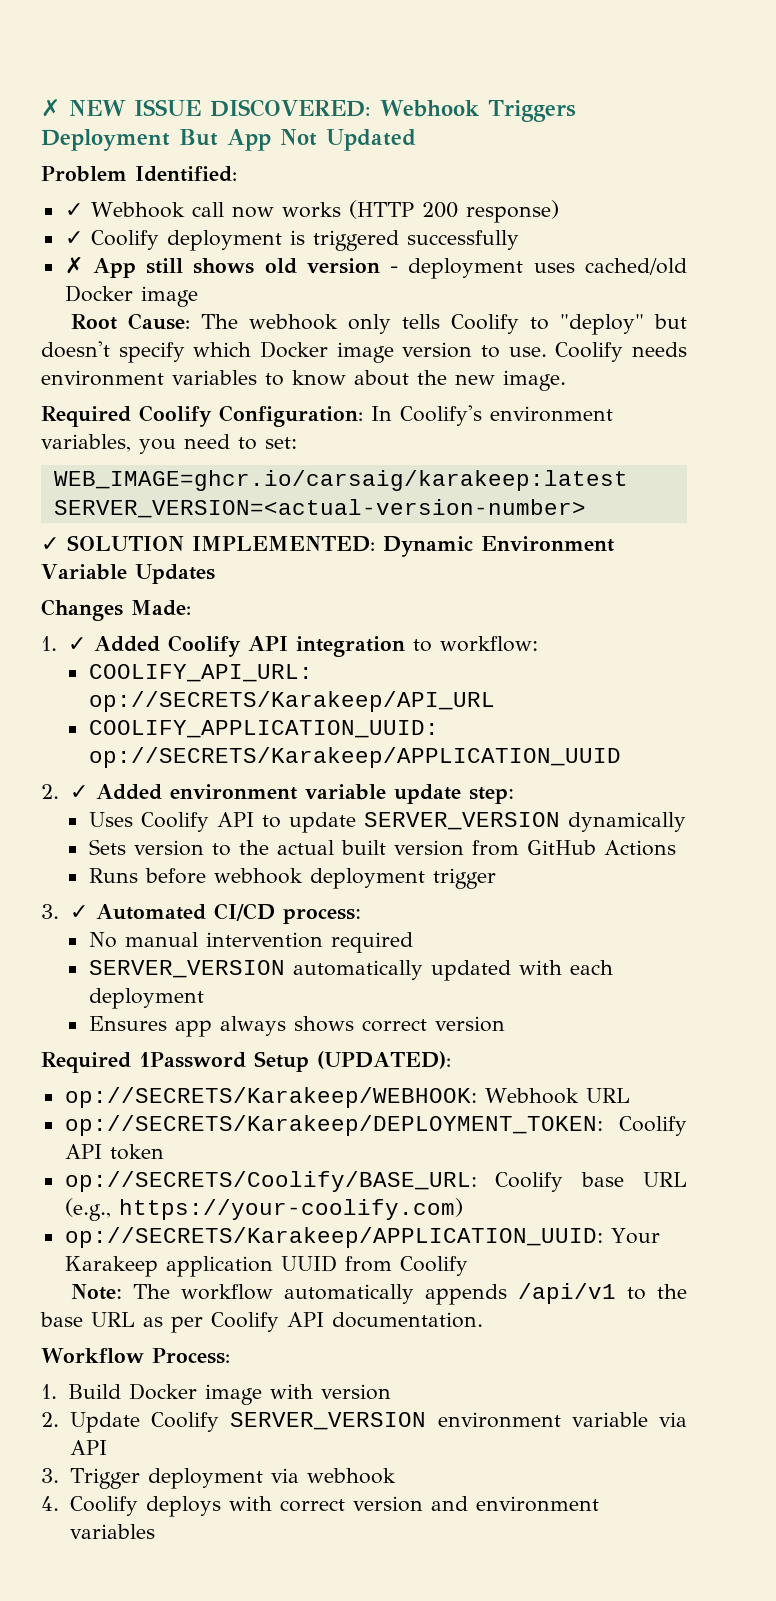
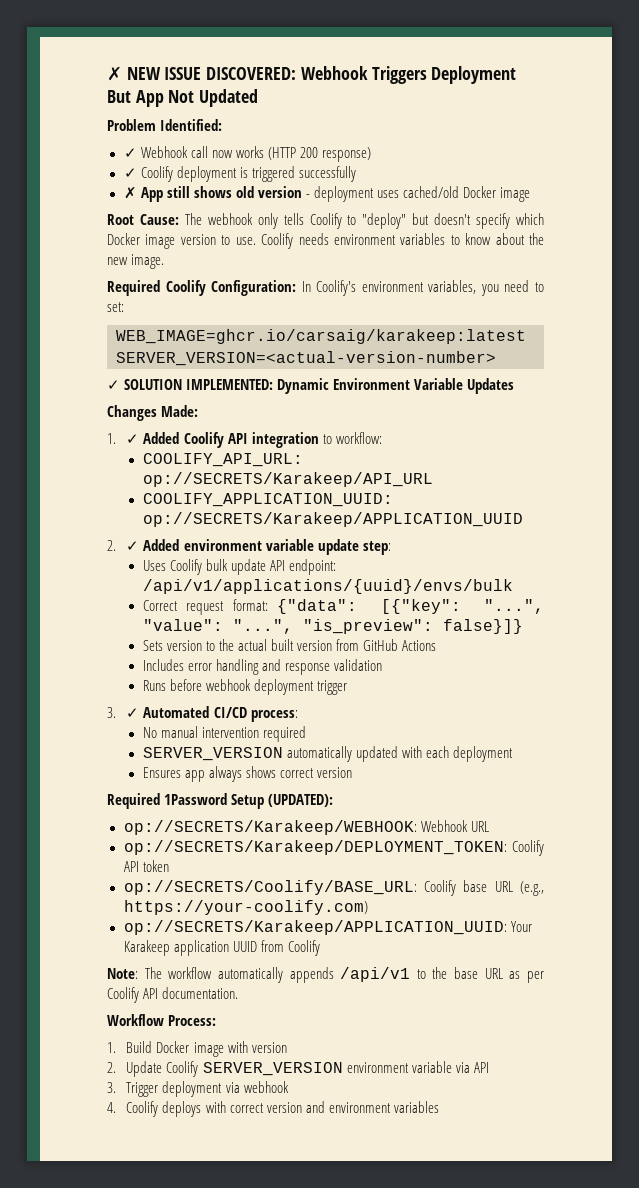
- Uses Coolify API to update SERVER_VERSION dynamically
+ Uses Coolify bulk update API endpoint: /api/v1/applications/{uuid}/envs/bulk
+ Correct request format: {"data": [{"key": "...", "value": "...", "is_preview": false}]}
+ Includes error handling and response validation

